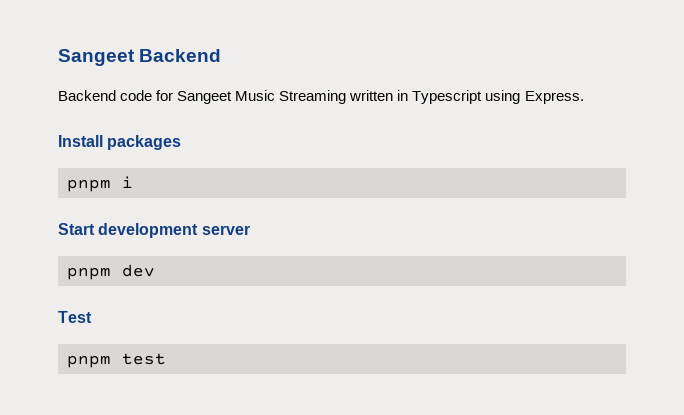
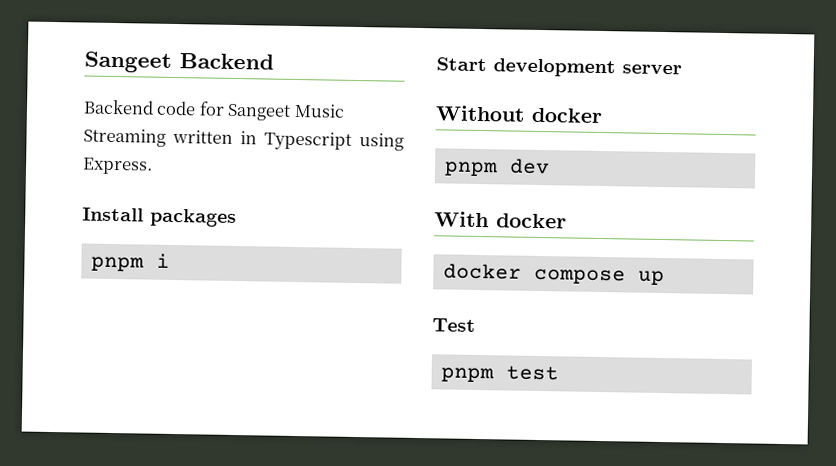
+ Without docker
+ With docker
+ docker compose up

